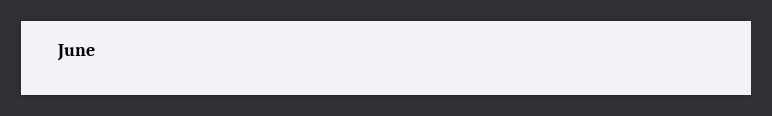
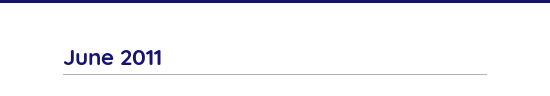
- June
+ June 2011

